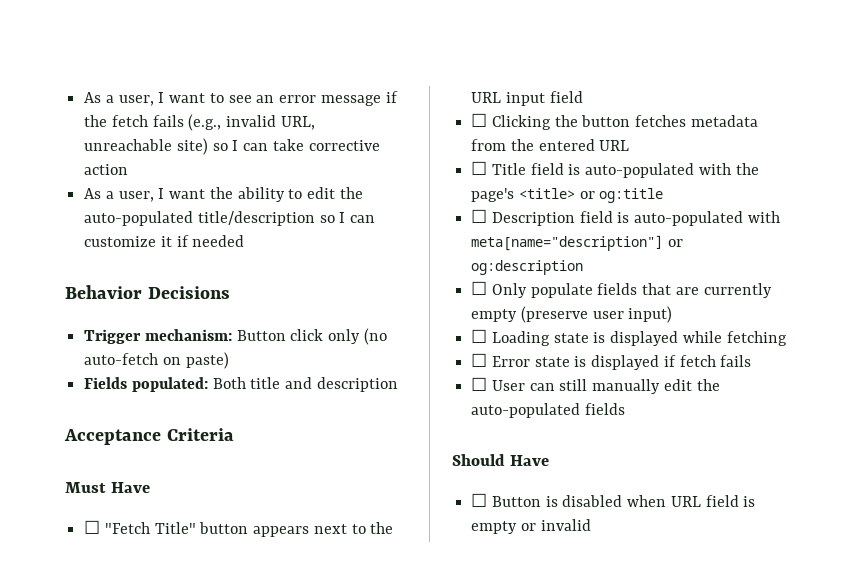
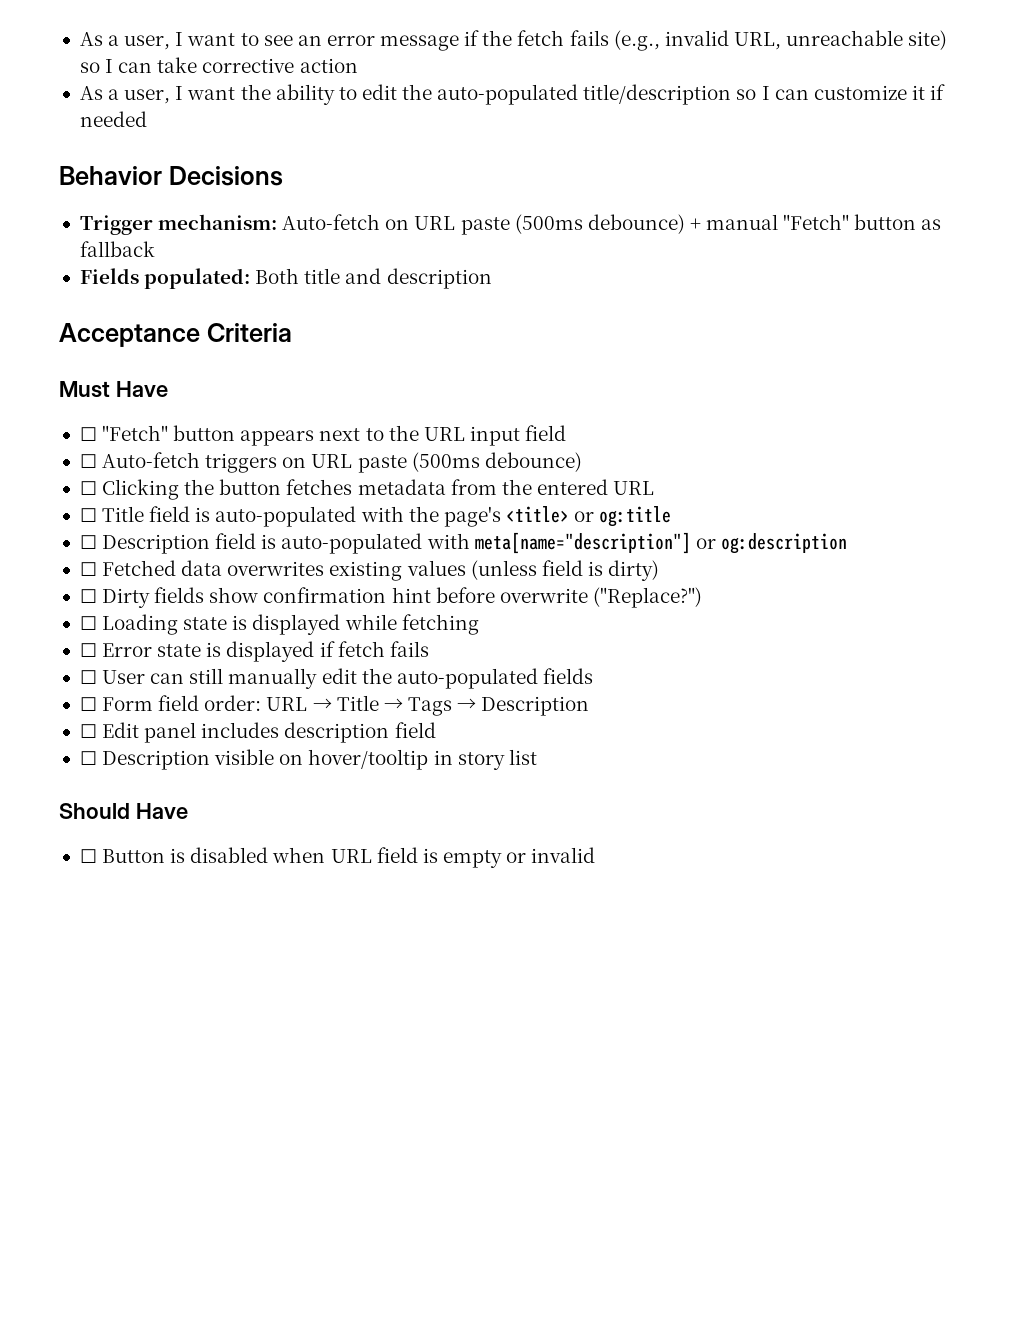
- Trigger mechanism: Button click only (no auto-fetch on paste)
+ Trigger mechanism: Auto-fetch on URL paste (500ms debounce) + manual "Fetch" button as fallback
- ☐ "Fetch Title" button appears next to the URL input field
+ ☐ "Fetch" button appears next to the URL input field
+ ☐ Auto-fetch triggers on URL paste (500ms debounce)
- ☐ Only populate fields that are currently empty (preserve user input)
+ ☐ Fetched data overwrites existing values (unless field is dirty)
+ ☐ Dirty fields show confirmation hint before overwrite ("Replace?")
+ ☐ Form field order: URL → Title → Tags → Description
+ ☐ Edit panel includes description field
+ ☐ Description visible on hover/tooltip in story list

